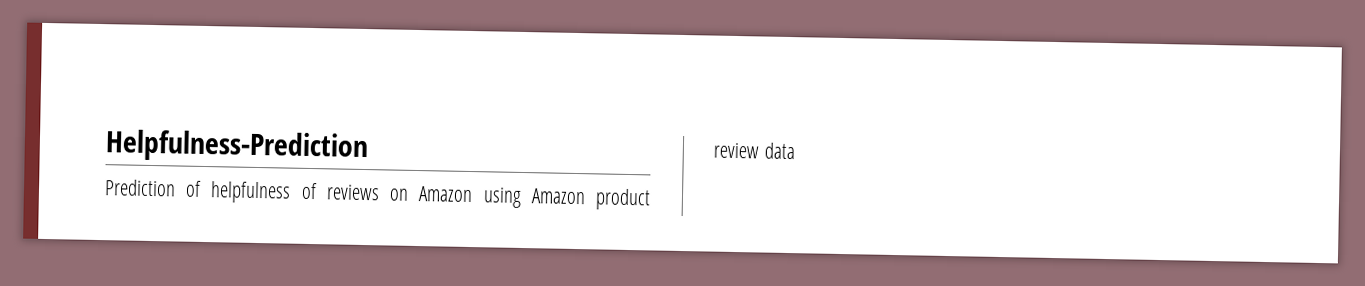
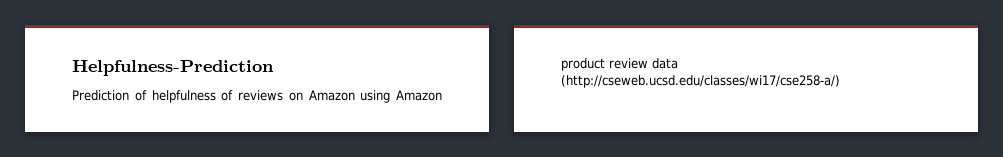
- Prediction of helpfulness of reviews on Amazon using Amazon product review data
+ Prediction of helpfulness of reviews on Amazon using Amazon product review data (http://cseweb.ucsd.edu/classes/wi17/cse258-a/)

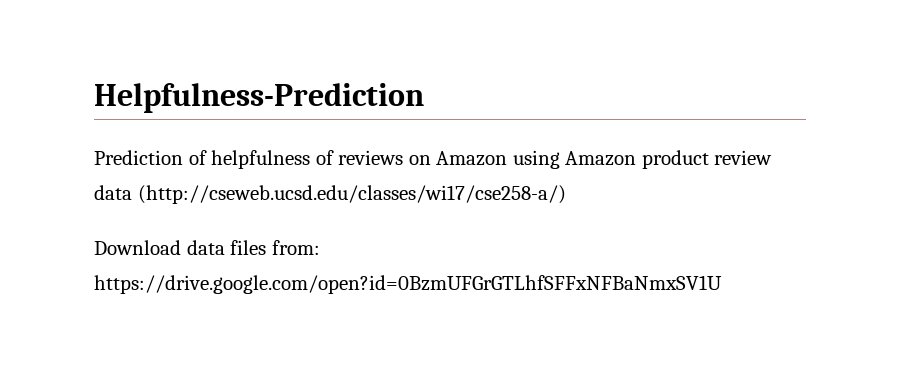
+ Download data files from: https://drive.google.com/open?id=0BzmUFGrGTLhfSFFxNFBaNmxSV1U

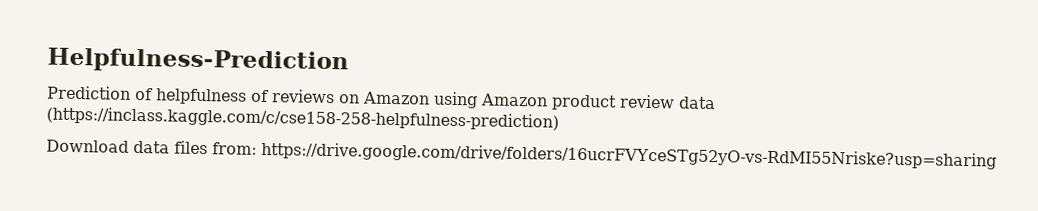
- Prediction of helpfulness of reviews on Amazon using Amazon product review data (http://cseweb.ucsd.edu/classes/wi17/cse258-a/)
+ Prediction of helpfulness of reviews on Amazon using Amazon product review data (https://inclass.kaggle.com/c/cse158-258-helpfulness-prediction)
- Download data files from: https://drive.google.com/open?id=0BzmUFGrGTLhfSFFxNFBaNmxSV1U
+ Download data files from: https://drive.google.com/drive/folders/16ucrFVYceSTg52yO-vs-RdMI55Nriske?usp=sharing

